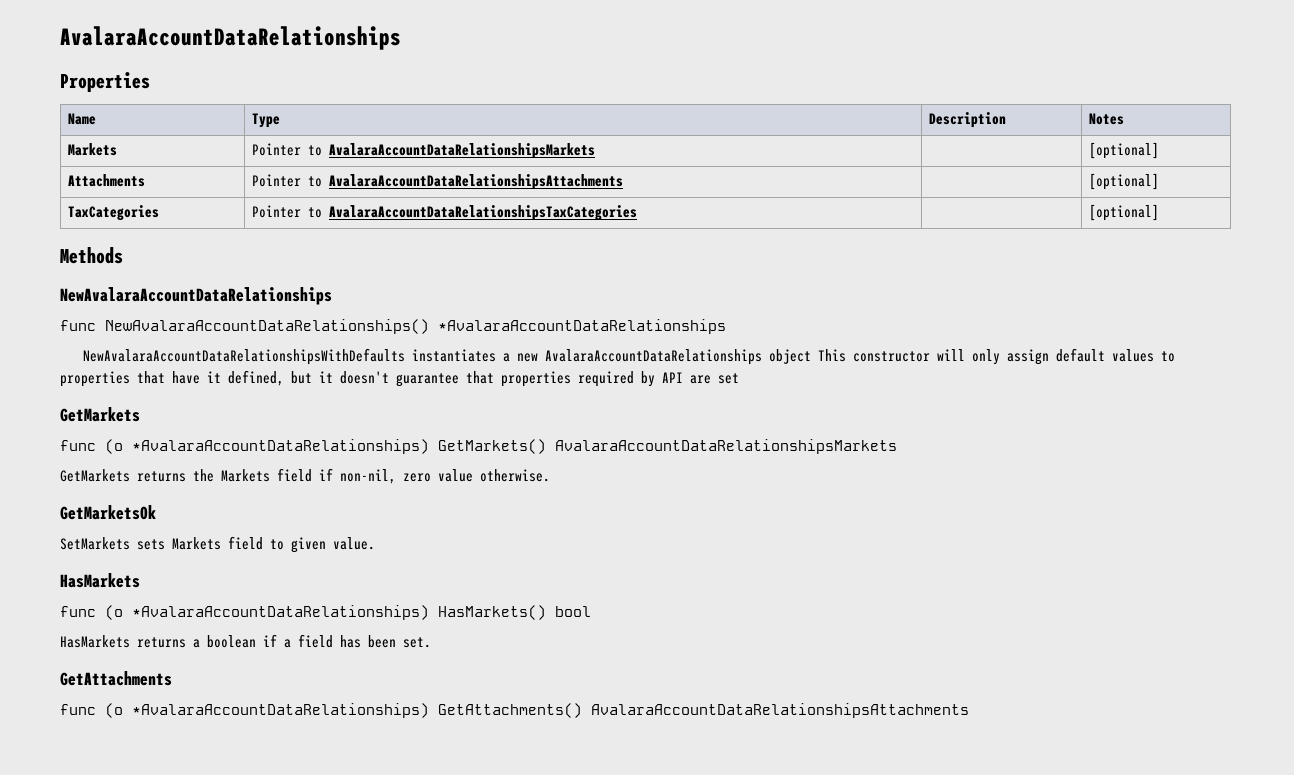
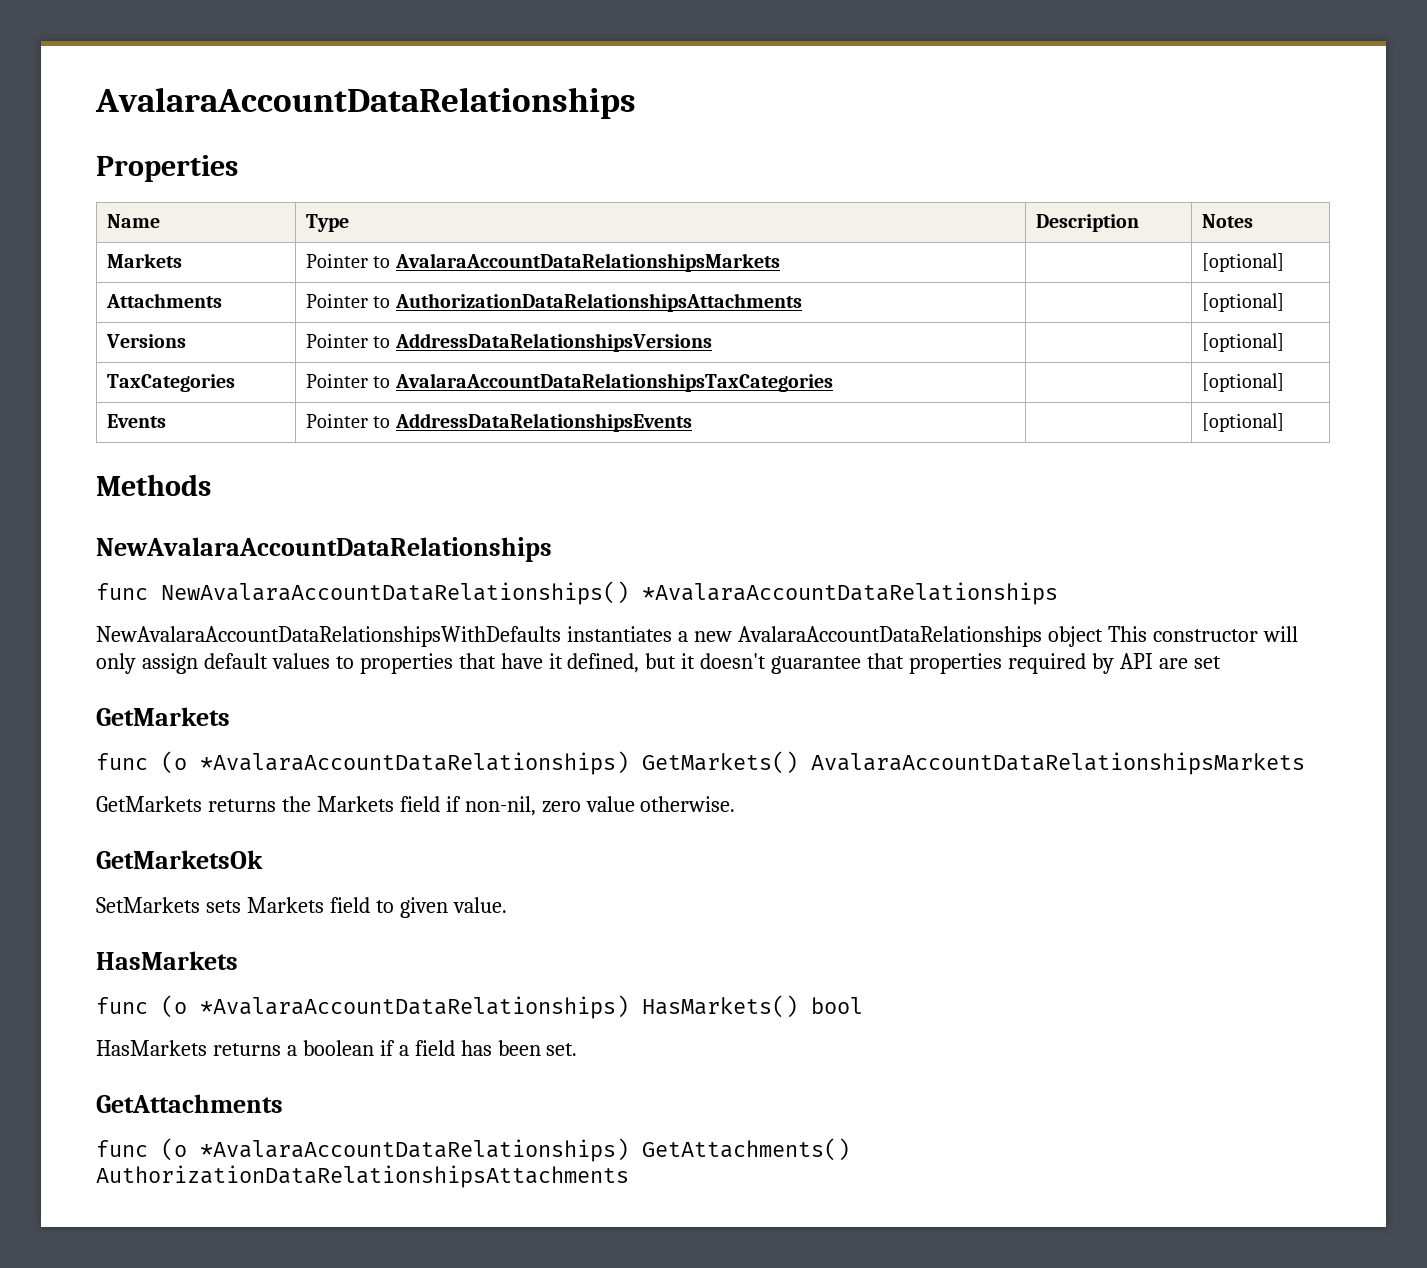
- Attachments | Pointer to AvalaraAccountDataRelationshipsAttachments | | [optional]
+ Attachments | Pointer to AuthorizationDataRelationshipsAttachments | | [optional]
+ Versions | Pointer to AddressDataRelationshipsVersions | | [optional]
+ Events | Pointer to AddressDataRelationshipsEvents | | [optional]
- func (o *AvalaraAccountDataRelationships) GetAttachments() AvalaraAccountDataRelationshipsAttachments
+ func (o *AvalaraAccountDataRelationships) GetAttachments() AuthorizationDataRelationshipsAttachments

